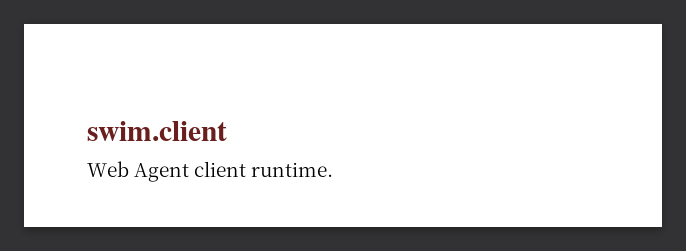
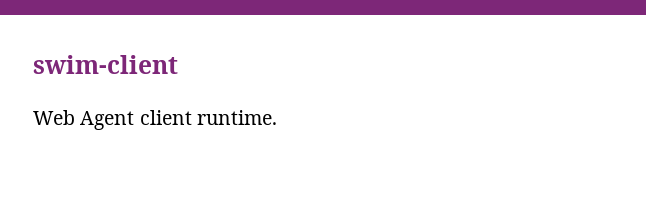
- swim.client
+ swim-client

